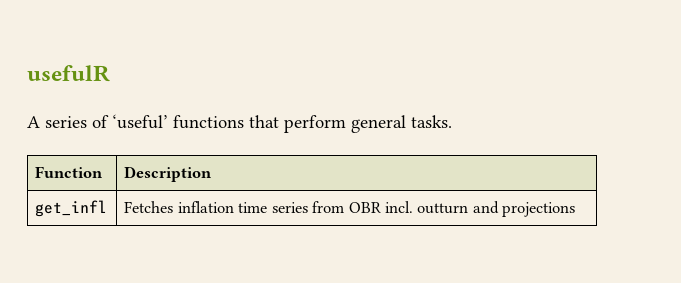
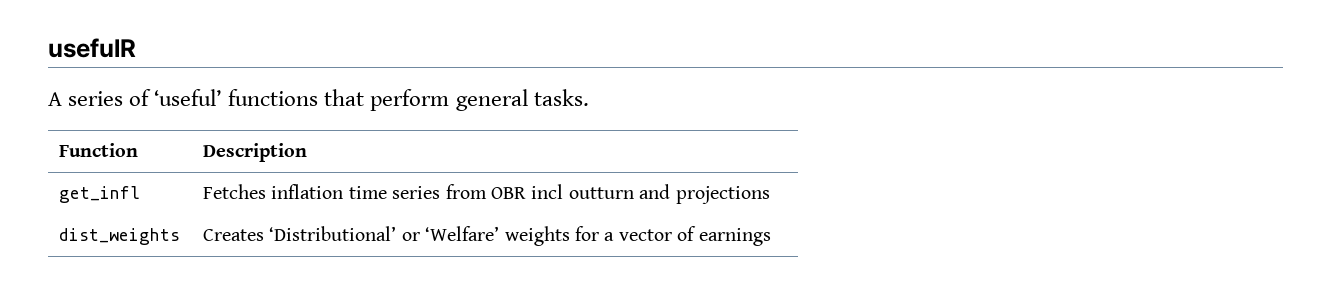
- get_infl | Fetches inflation time series from OBR incl. outturn and projections
+ get_infl | Fetches inflation time series from OBR incl outturn and projections
+ dist_weights | Creates ‘Distributional’ or ‘Welfare’ weights for a vector of earnings

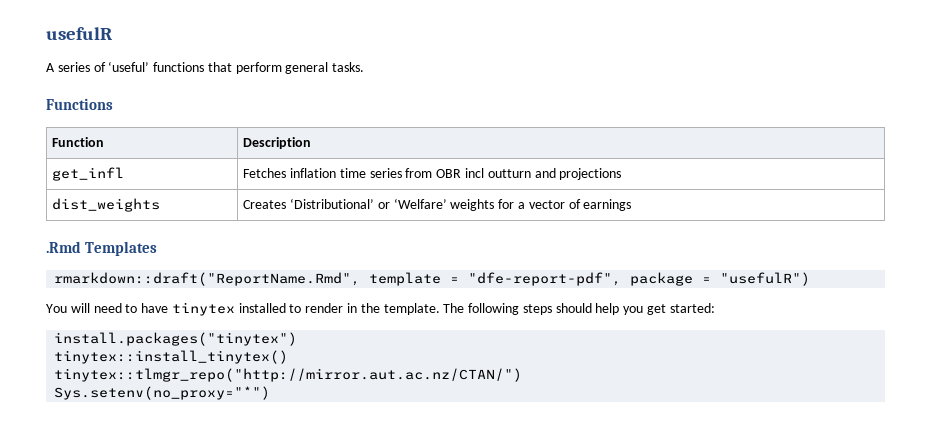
+ Functions
+ .Rmd Templates
+ rmarkdown::draft("ReportName.Rmd", template = "dfe-report-pdf", package = "usefulR")
+ You will need to have tinytex installed to render in the template. The following steps should help you get started:
+ install.packages("tinytex")
+ tinytex::install_tinytex()
+ tinytex::tlmgr_repo("http://mirror.aut.ac.nz/CTAN/")
+ Sys.setenv(no_proxy="*")

